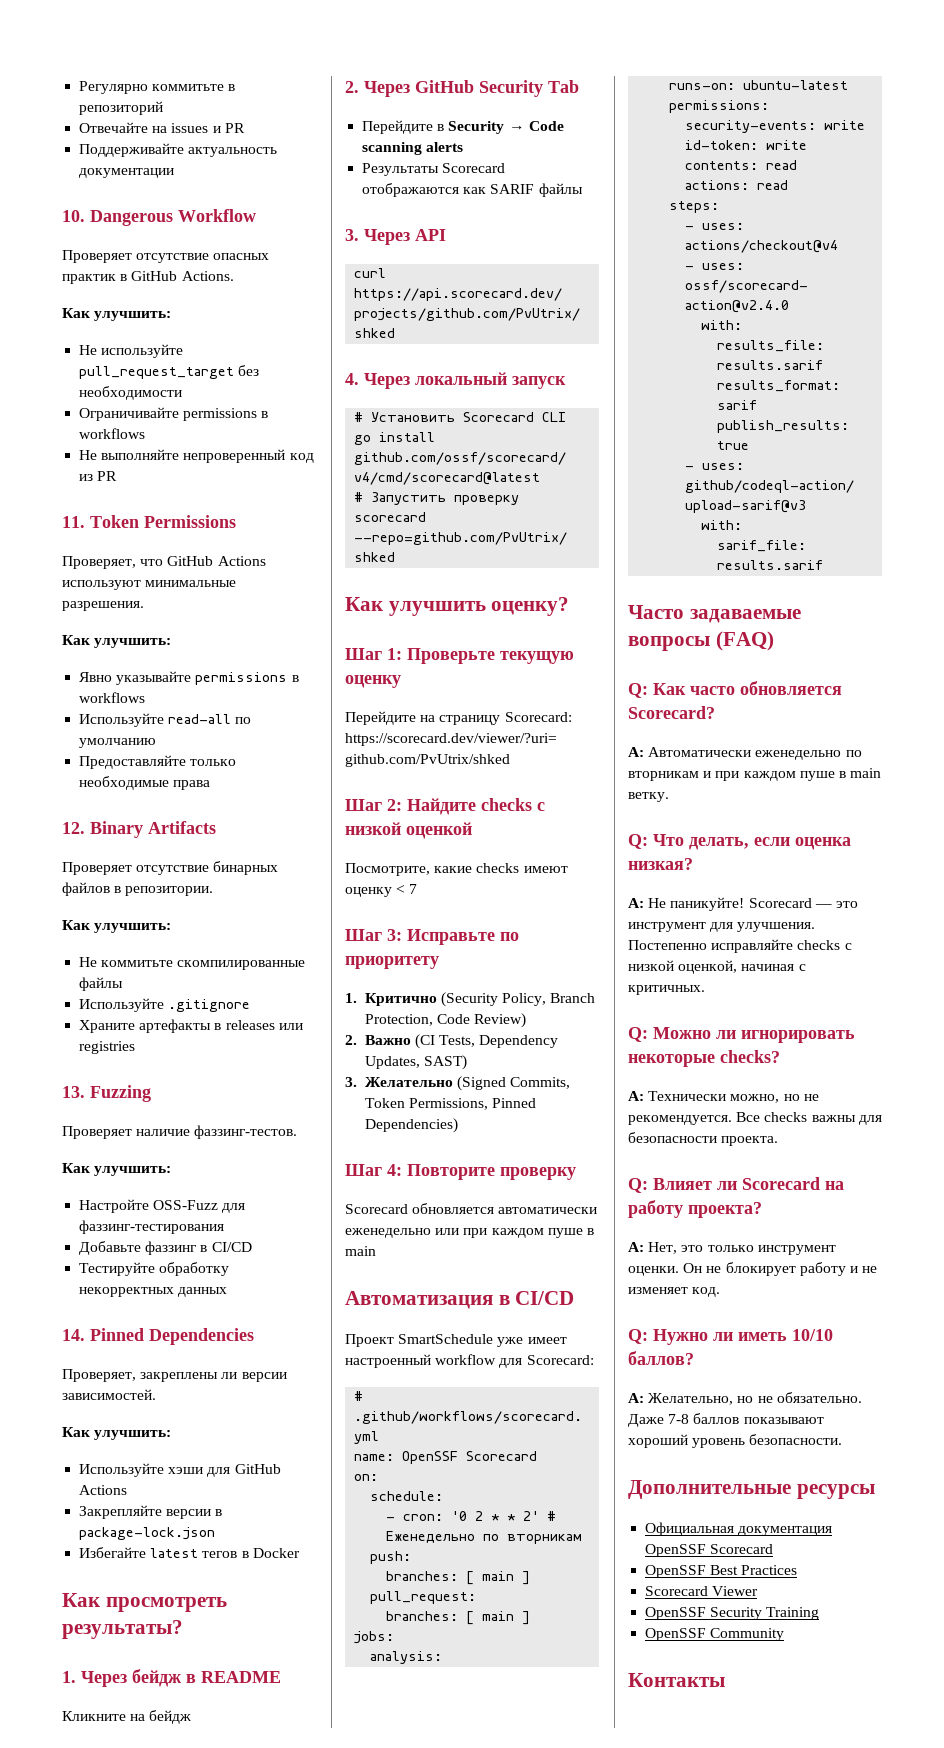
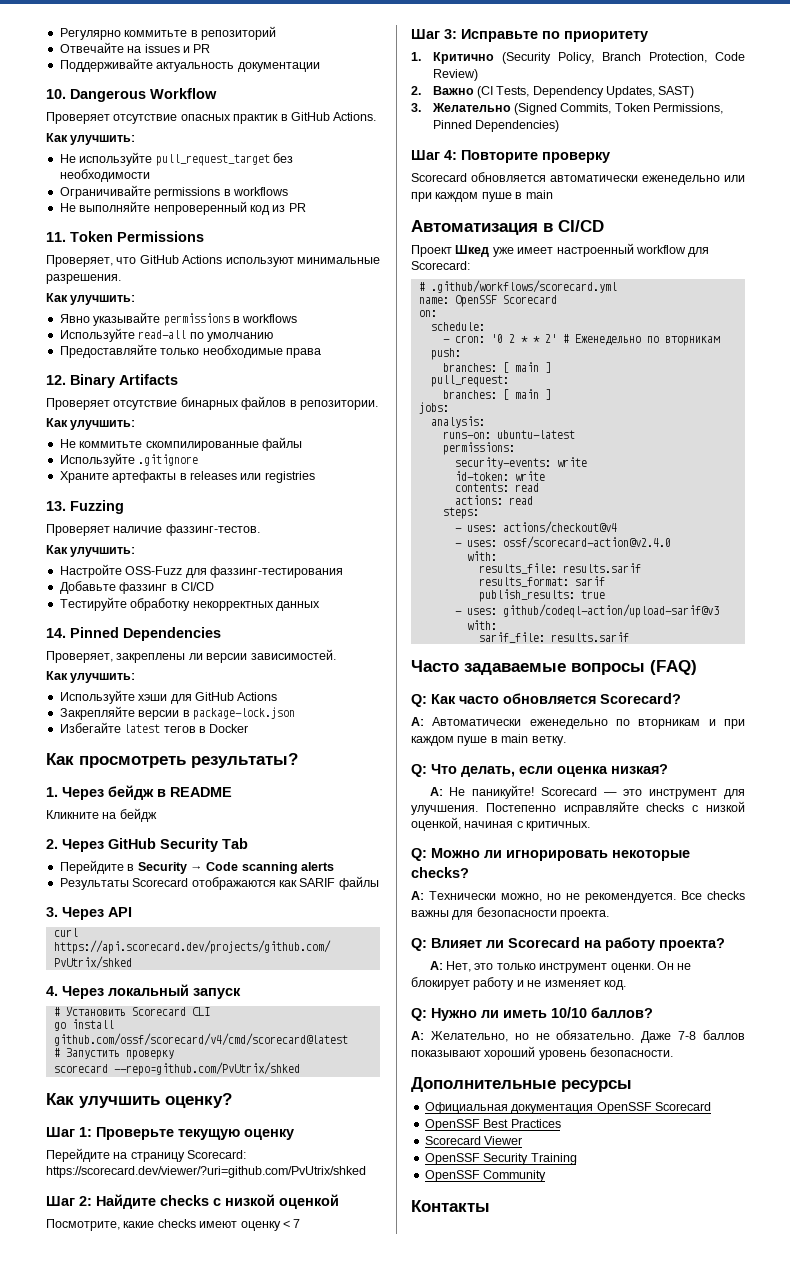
- Проект SmartSchedule уже имеет настроенный workflow для Scorecard:
+ Проект Шкед уже имеет настроенный workflow для Scorecard:

